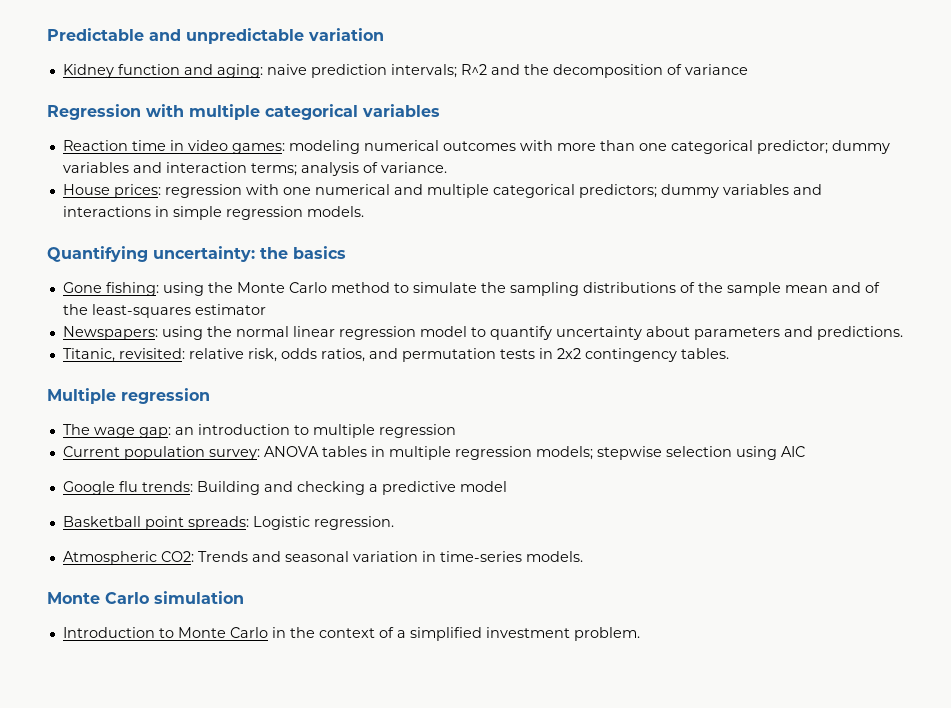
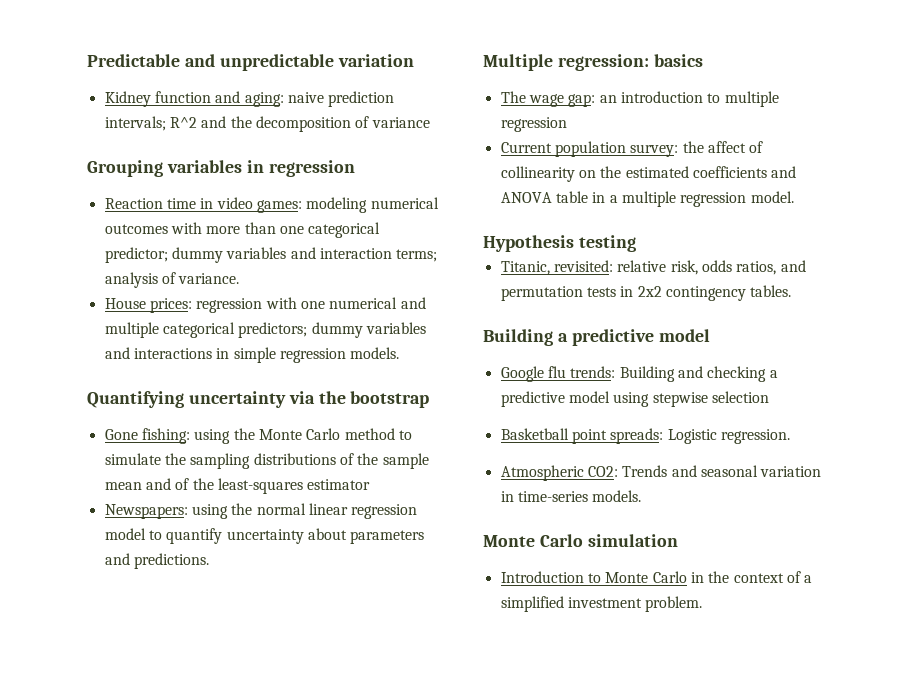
- Regression with multiple categorical variables
+ Grouping variables in regression
- Quantifying uncertainty: the basics
+ Quantifying uncertainty via the bootstrap
+ Multiple regression: basics
+ The wage gap: an introduction to multiple regression
+ Current population survey: the affect of collinearity on the estimated coefficients and ANOVA table in a multiple regression model.
+ Hypothesis testing
- Multiple regression
- The wage gap: an introduction to multiple regression
- Current population survey: ANOVA tables in multiple regression models; stepwise selection using AIC
+ Building a predictive model
- Google flu trends: Building and checking a predictive model
+ Google flu trends: Building and checking a predictive model using stepwise selection

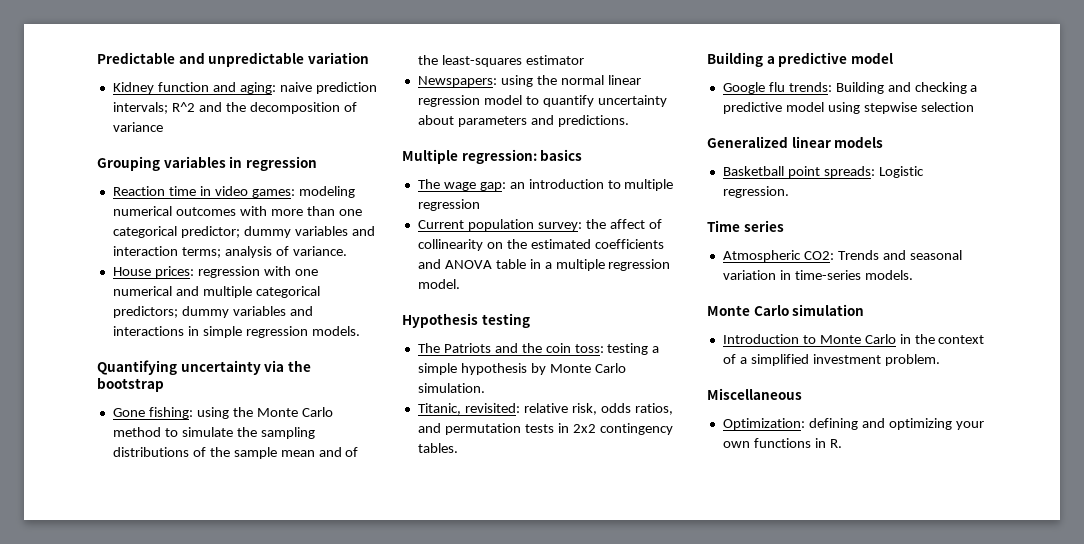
+ The Patriots and the coin toss: testing a simple hypothesis by Monte Carlo simulation.
+ Generalized linear models
+ Time series
+ Miscellaneous
+ Optimization: defining and optimizing your own functions in R.

